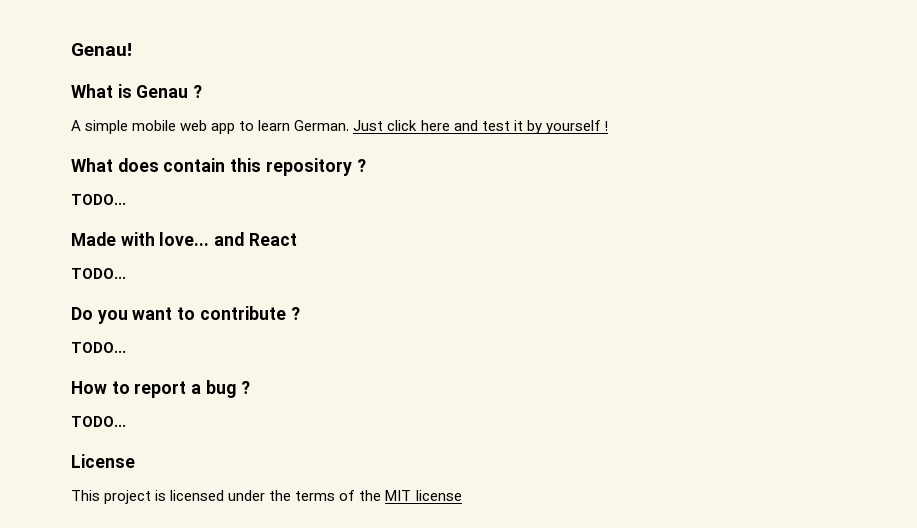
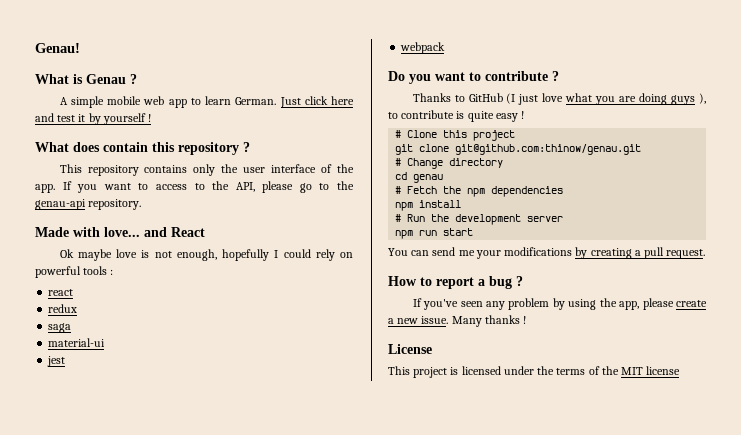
  What does contain this repository ?
- TODO...
+ This repository contains only the user interface of the app. If you want to access to the API, please go to the genau-api repository.
  Made with love... and React
- TODO...
+ Ok maybe love is not enough, hopefully I could rely on powerful tools :
+ react
+ redux
+ saga
+ material-ui
+ jest
+ webpack
  Do you want to contribute ?
- TODO...
+ Thanks to GitHub (I just love what you are doing guys ), to contribute is quite easy !
+ # Clone this project
+ git clone git@github.com:thinow/genau.git
+ # Change directory
+ cd genau
+ # Fetch the npm dependencies
+ npm install
+ # Run the development server
+ npm run start
+ You can send me your modifications by creating a pull request.
  How to report a bug ?
- TODO...
+ If you've seen any problem by using the app, please create a new issue. Many thanks !

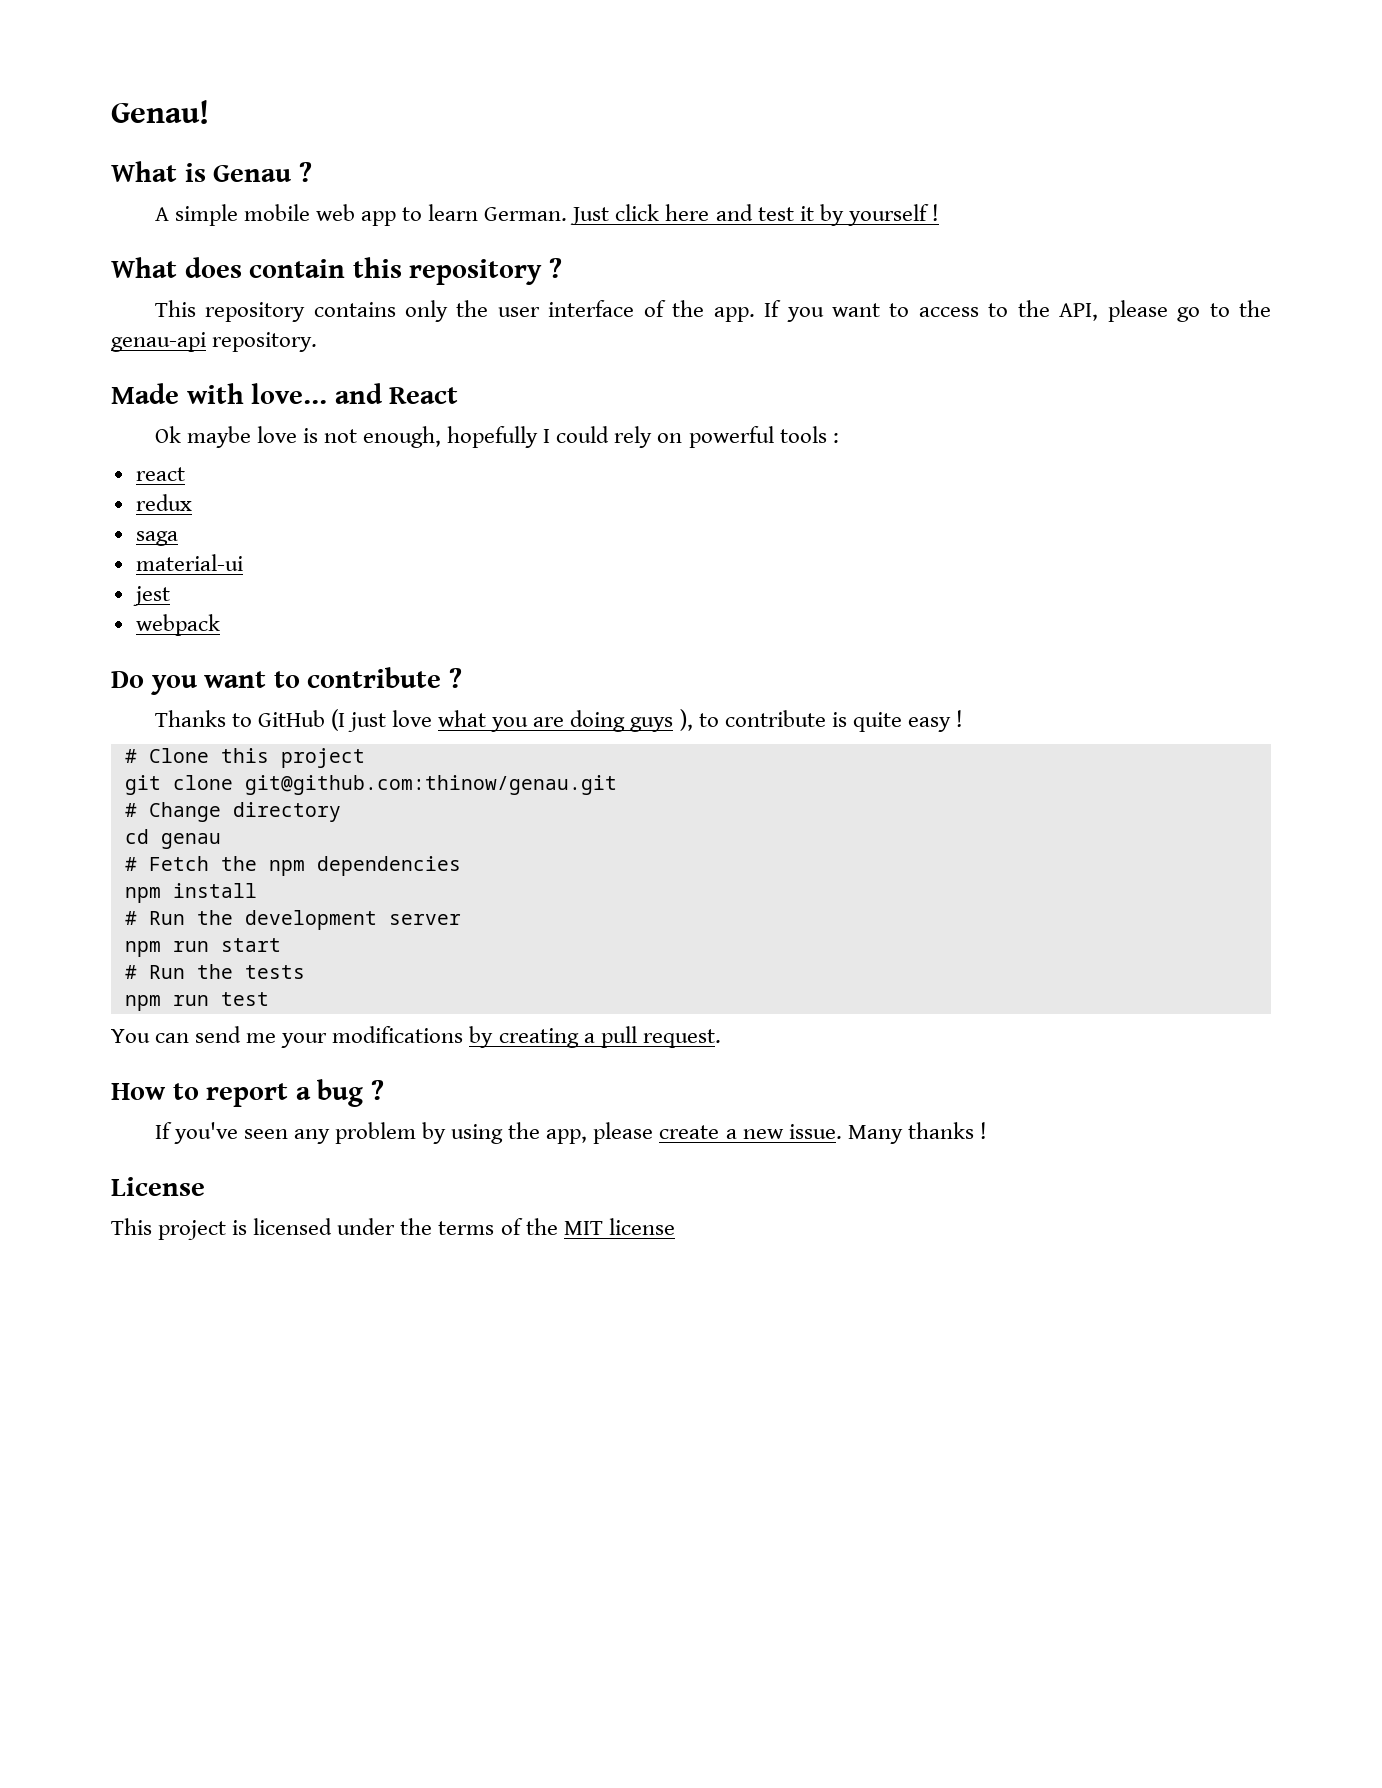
+ # Run the tests
+ npm run test

